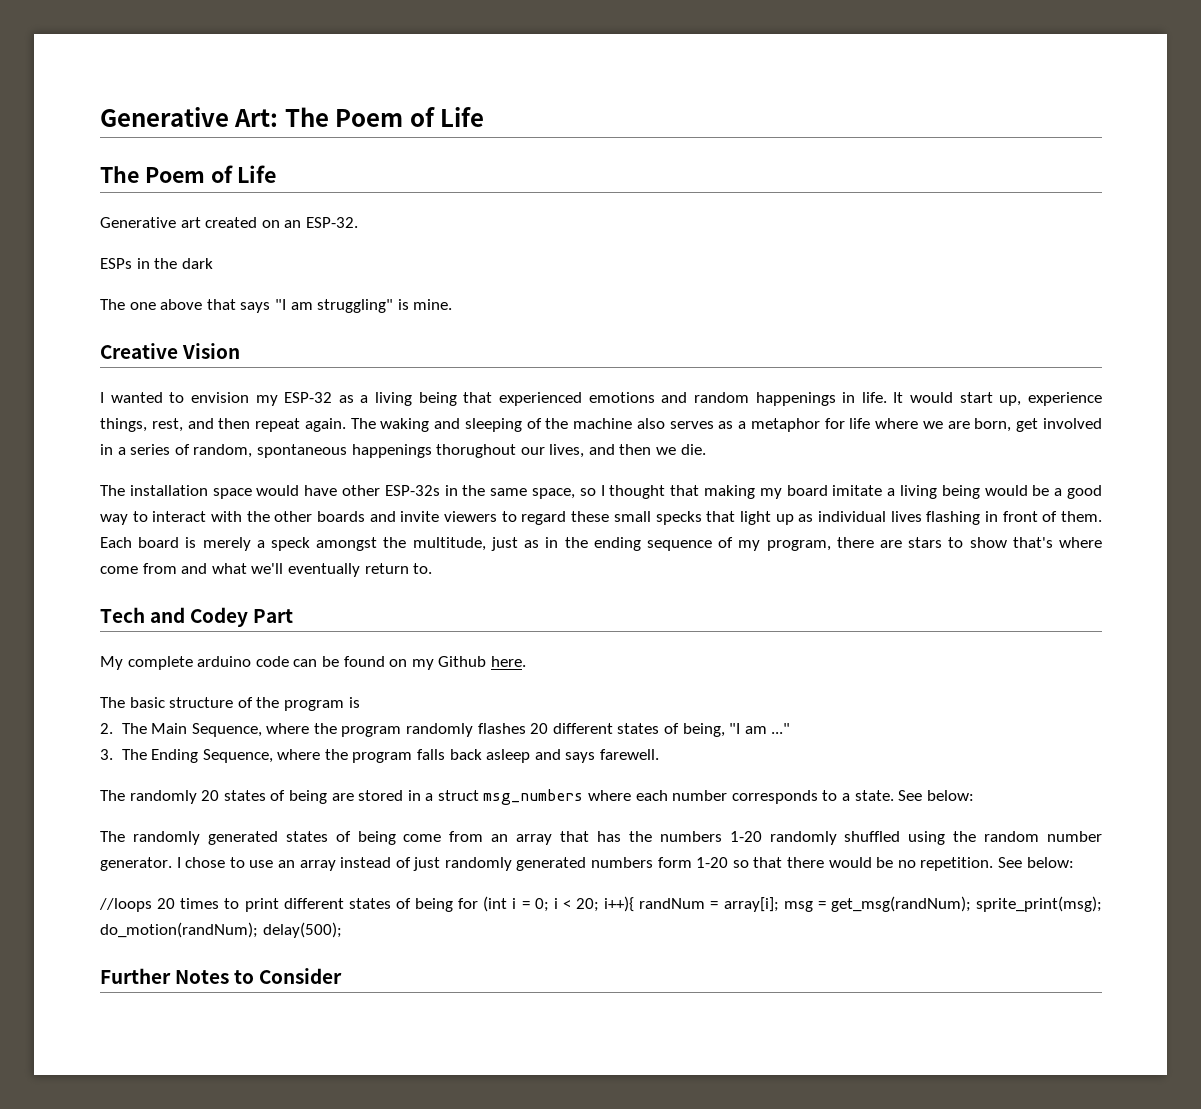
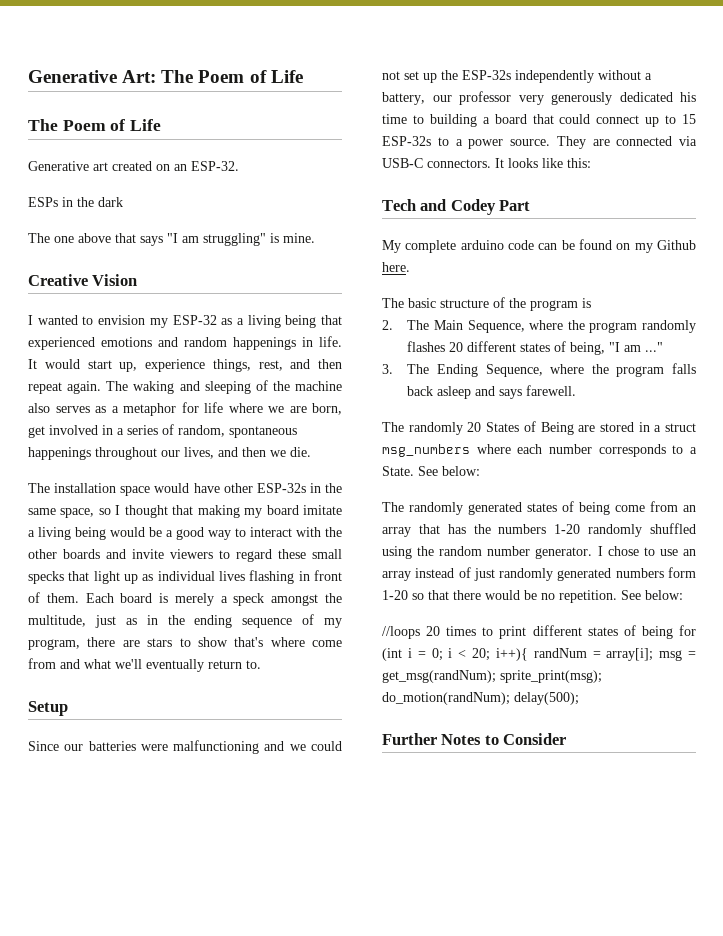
- The waking and sleeping of the machine also serves as a metaphor for life where we are born, get involved in a series of random, spontaneous happenings thorughout our lives, and then we die.
+ The waking and sleeping of the machine also serves as a metaphor for life where we are born, get involved in a series of random, spontaneous happenings throughout our lives, and then we die.
+ Setup
+ Since our batteries were malfunctioning and we could not set up the ESP-32s independently without a battery, our professor very generously dedicated his time to building a board that could connect up to 15 ESP-32s to a power source. They are connected via USB-C connectors. It looks like this:
- The randomly 20 states of being are stored in a struct msg_numbers where each number corresponds to a state.
+ The randomly 20 States of Being are stored in a struct msg_numbers where each number corresponds to a State.

